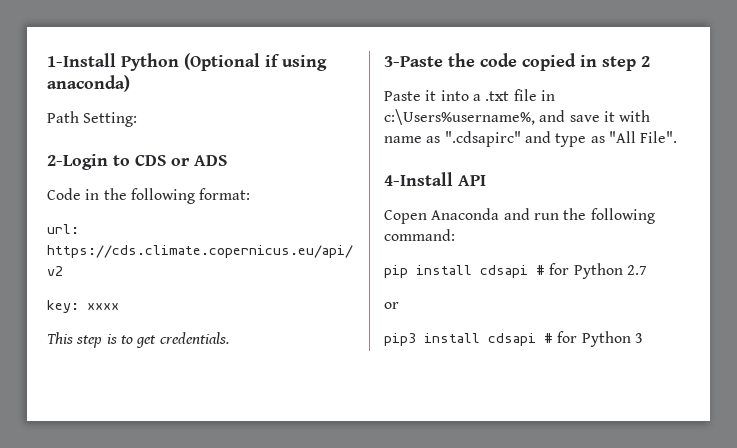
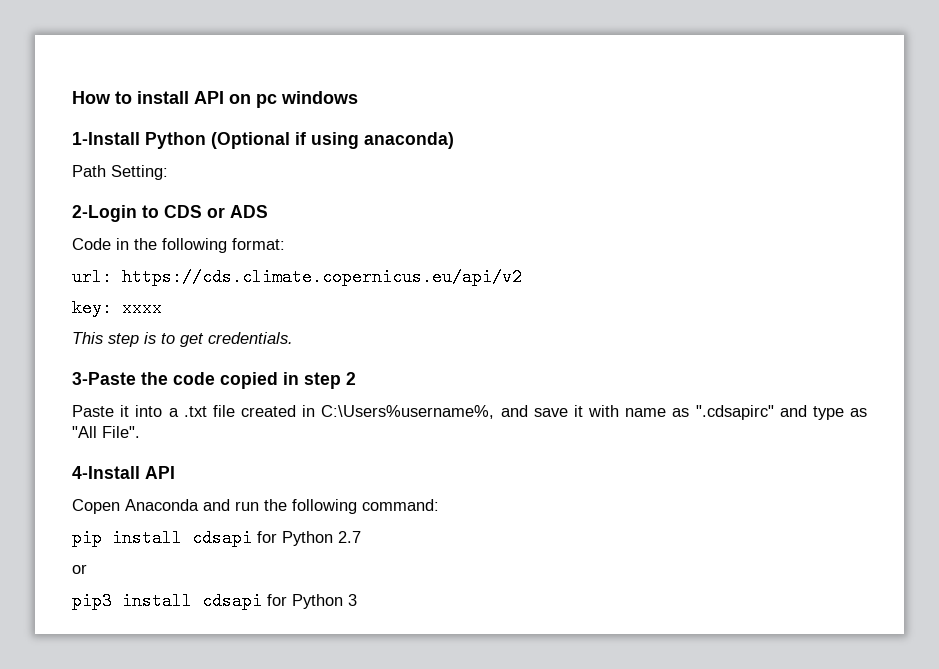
+ How to install API on pc windows
- Paste it into a .txt file in c:\Users%username%, and save it with name as ".cdsapirc" and type as "All File".
+ Paste it into a .txt file created in C:\Users%username%, and save it with name as ".cdsapirc" and type as "All File".
- pip install cdsapi # for Python 2.7
+ pip install cdsapi for Python 2.7
- pip3 install cdsapi # for Python 3
+ pip3 install cdsapi for Python 3

